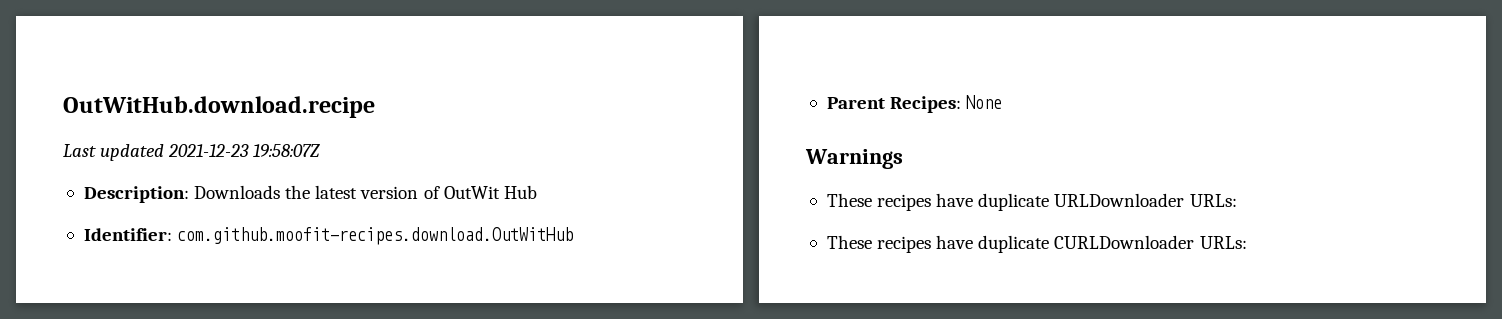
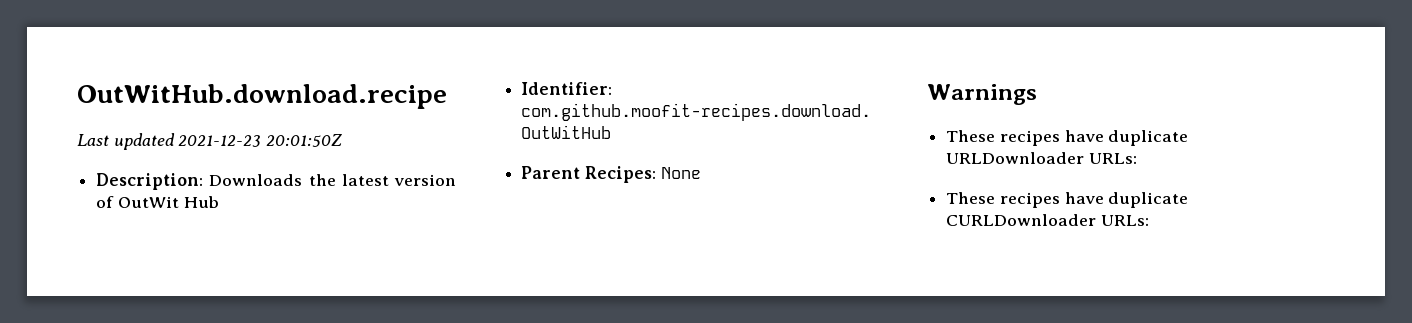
- Last updated 2021-12-23 19:58:07Z
+ Last updated 2021-12-23 20:01:50Z

